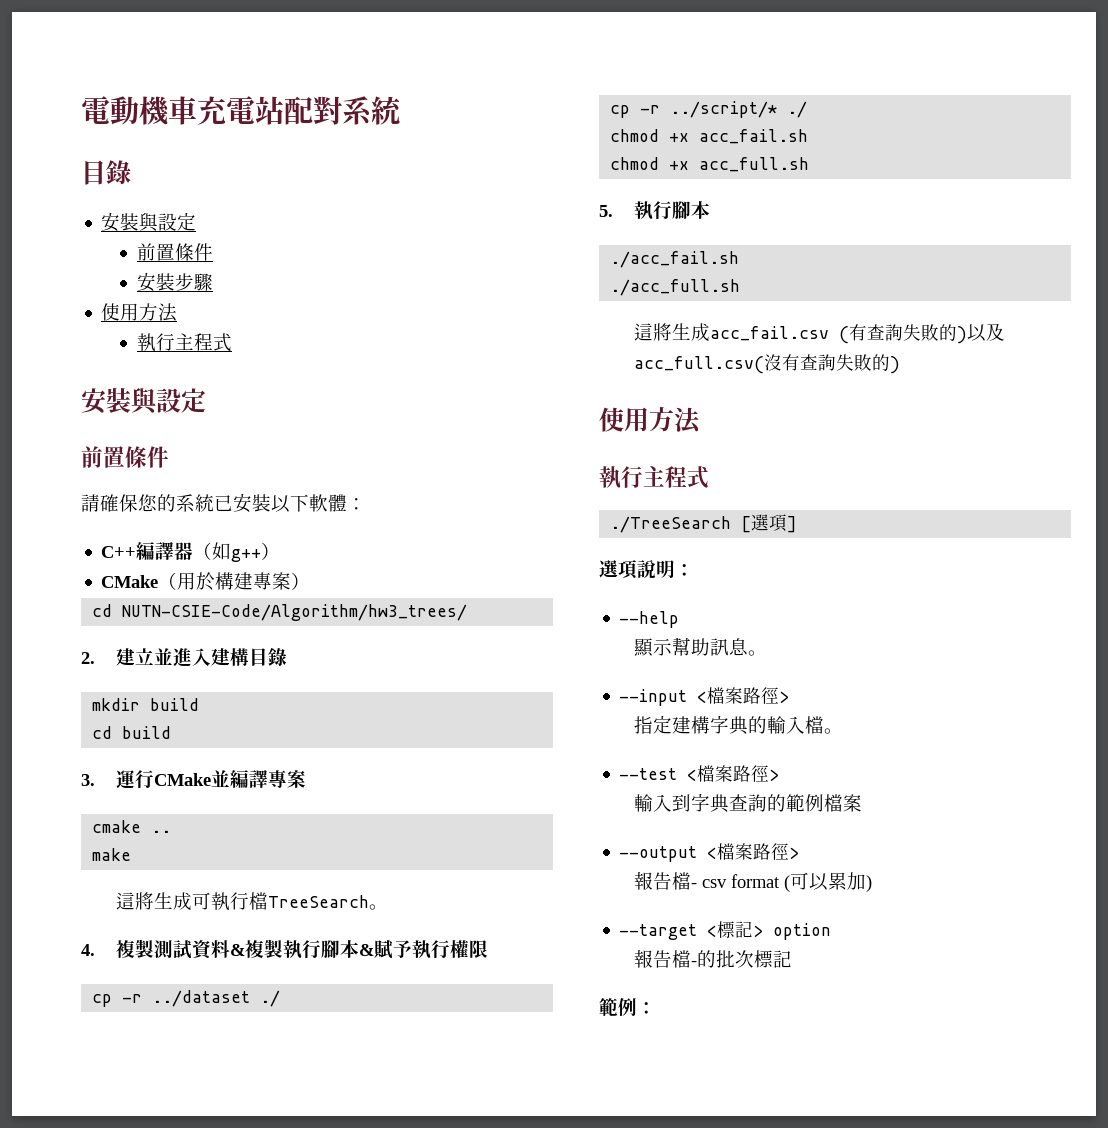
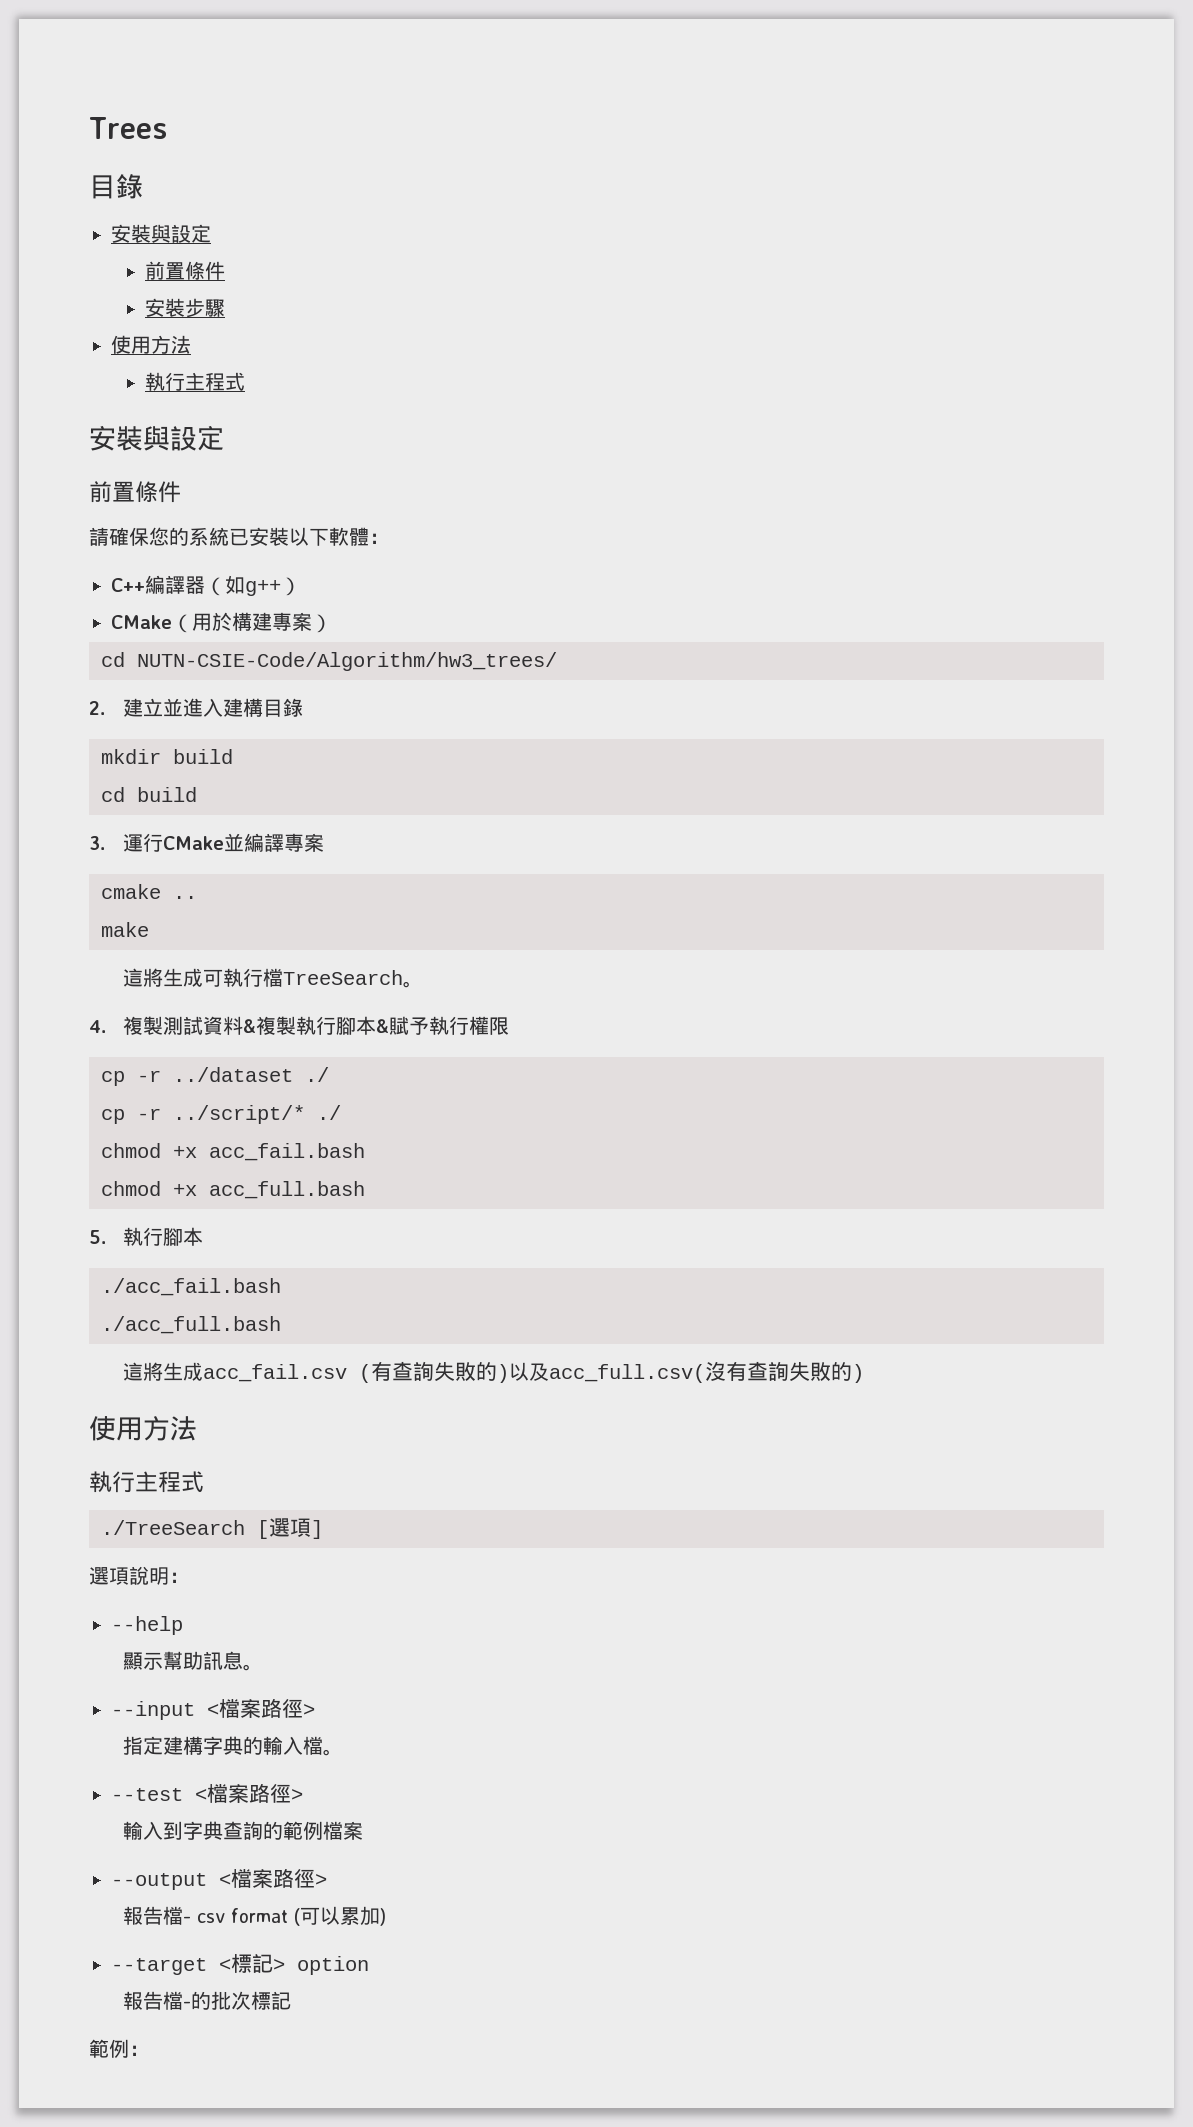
- 電動機車充電站配對系統
+ Trees
- chmod +x acc_fail.sh
- chmod +x acc_full.sh
+ chmod +x acc_fail.bash
+ chmod +x acc_full.bash
- ./acc_fail.sh
- ./acc_full.sh
+ ./acc_fail.bash
+ ./acc_full.bash

